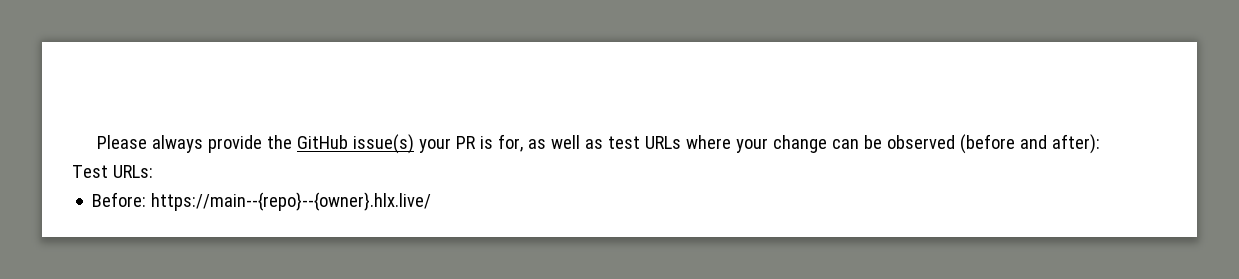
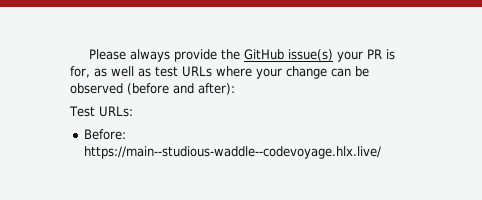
- Before: https://main--{repo}--{owner}.hlx.live/
+ Before: https://main--studious-waddle--codevoyage.hlx.live/

